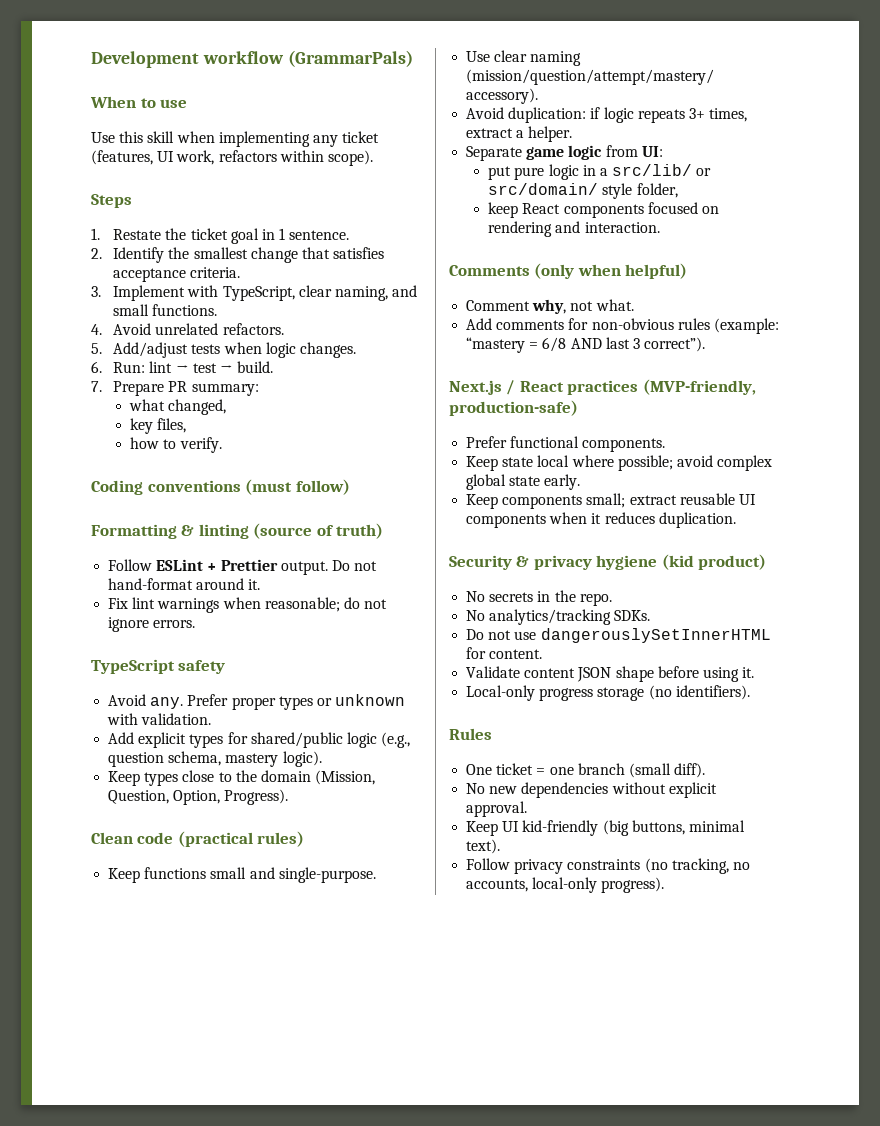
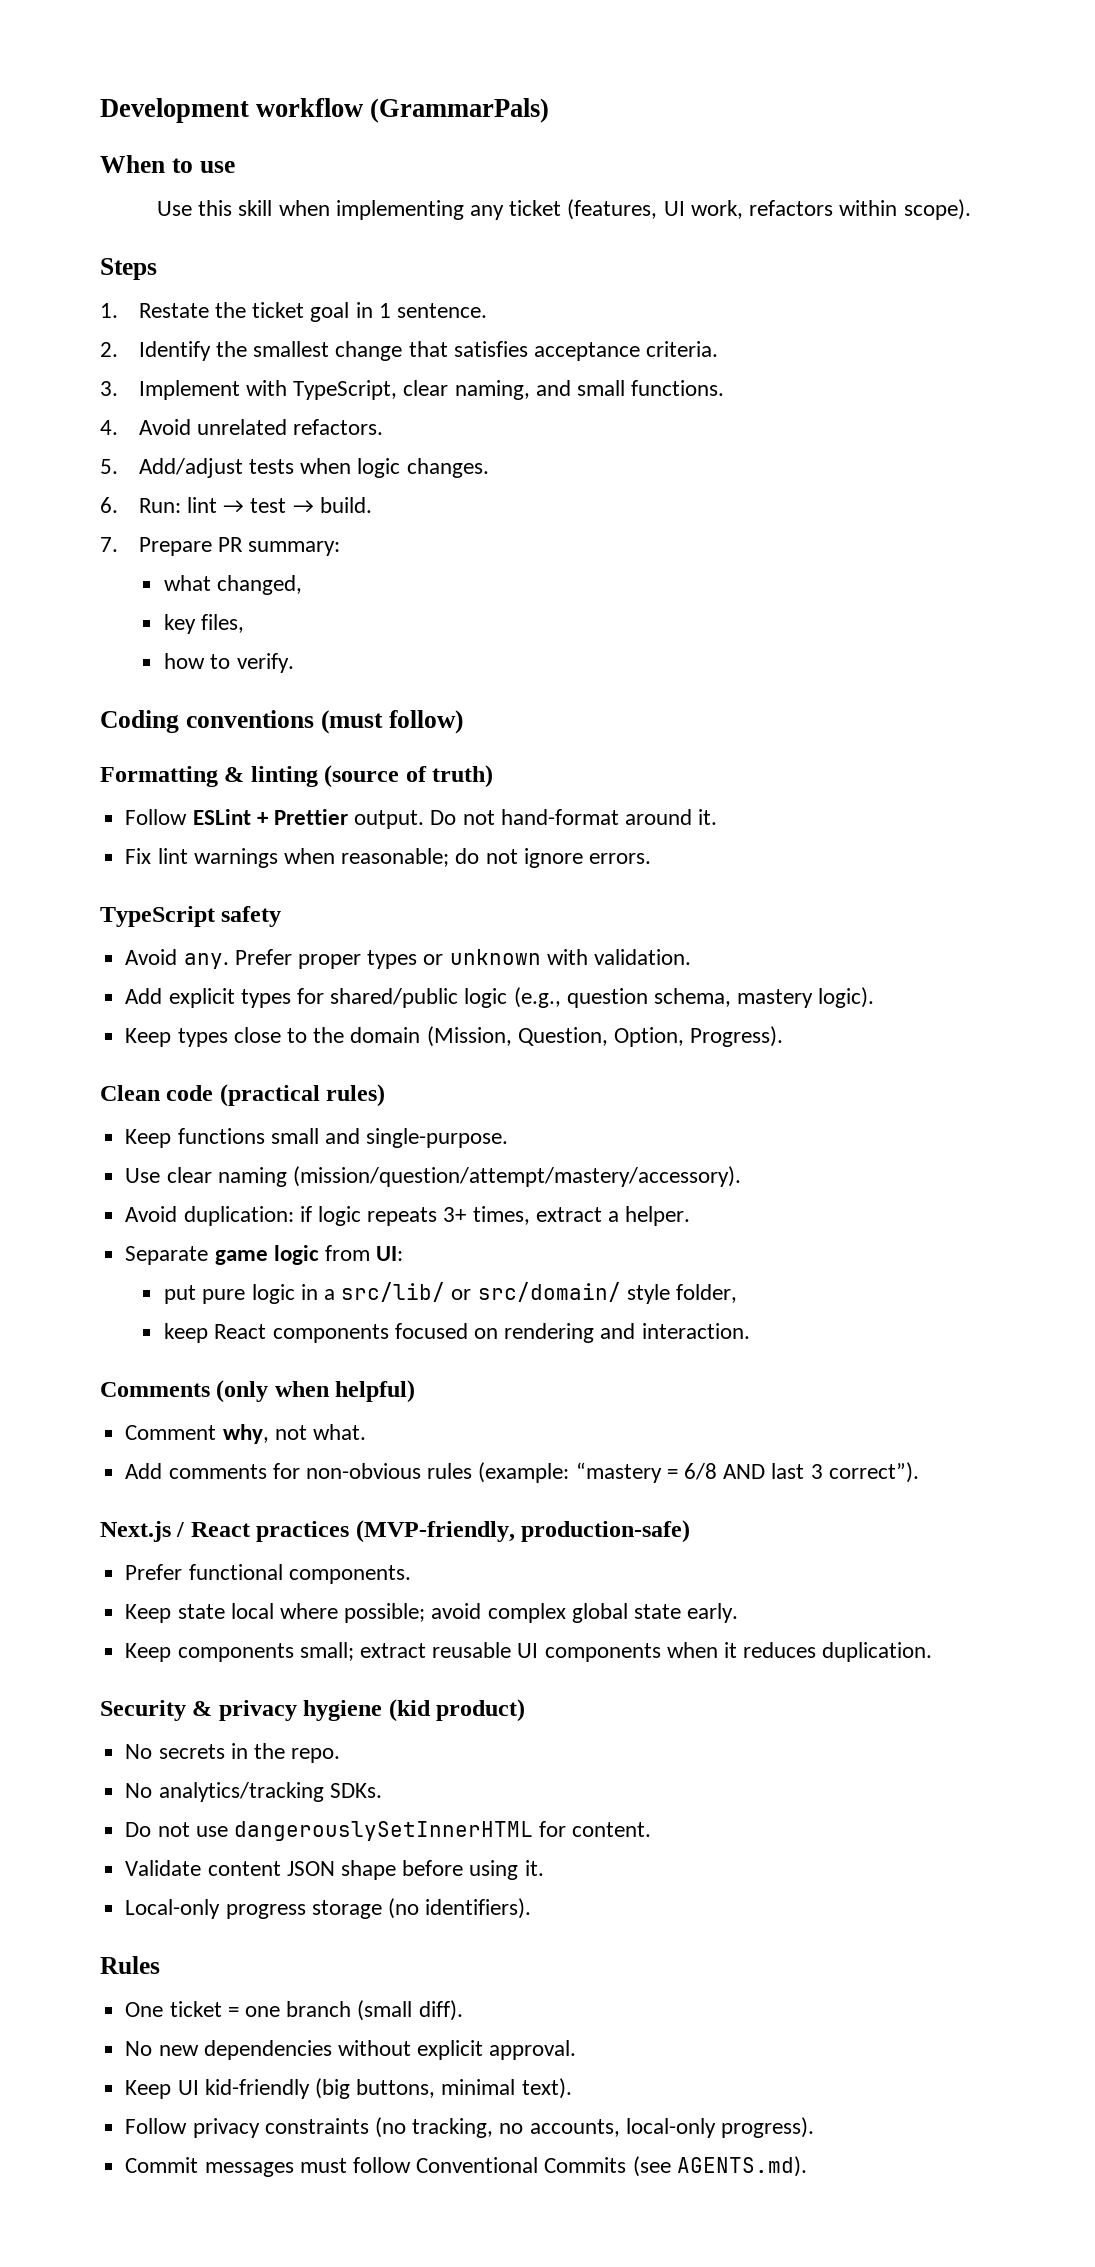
+ Commit messages must follow Conventional Commits (see AGENTS.md).

